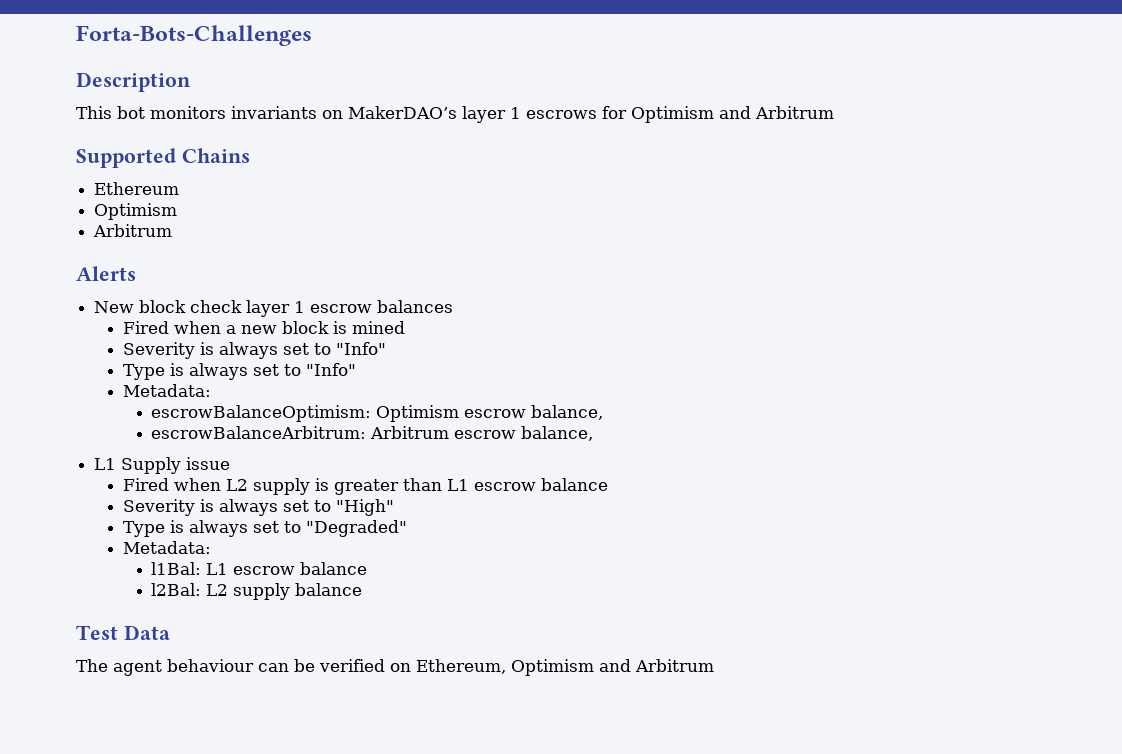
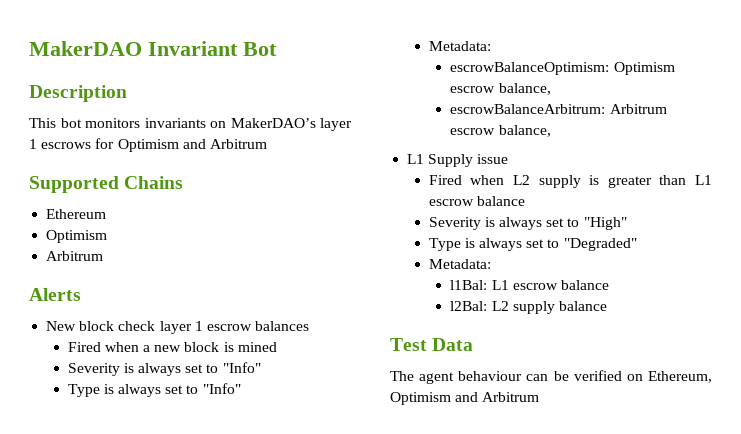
- Forta-Bots-Challenges
+ MakerDAO Invariant Bot

